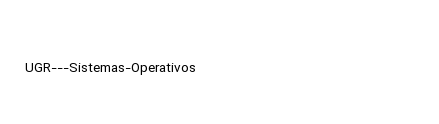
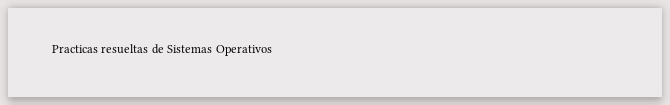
- UGR---Sistemas-Operativos
+ Practicas resueltas de Sistemas Operativos

